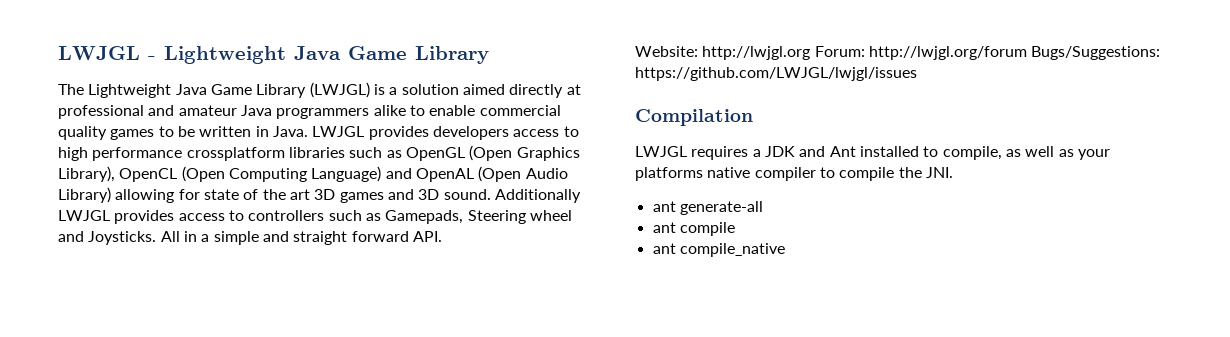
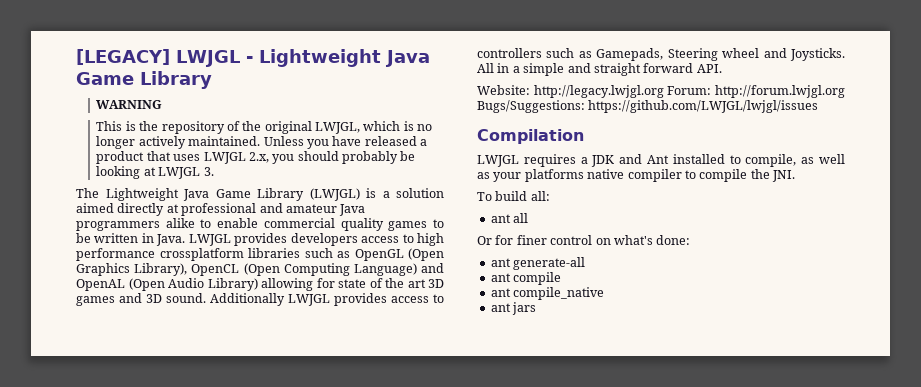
- LWJGL - Lightweight Java Game Library
+ [LEGACY] LWJGL - Lightweight Java Game Library
+ WARNING
+ This is the repository of the original LWJGL, which is no longer actively maintained. Unless you have released a product that uses LWJGL 2.x, you should probably be looking at LWJGL 3.
- Website: http://lwjgl.org Forum: http://lwjgl.org/forum Bugs/Suggestions: https://github.com/LWJGL/lwjgl/issues
+ Website: http://legacy.lwjgl.org Forum: http://forum.lwjgl.org Bugs/Suggestions: https://github.com/LWJGL/lwjgl/issues
+ To build all:
+ ant all
+ Or for finer control on what's done:
+ ant jars

